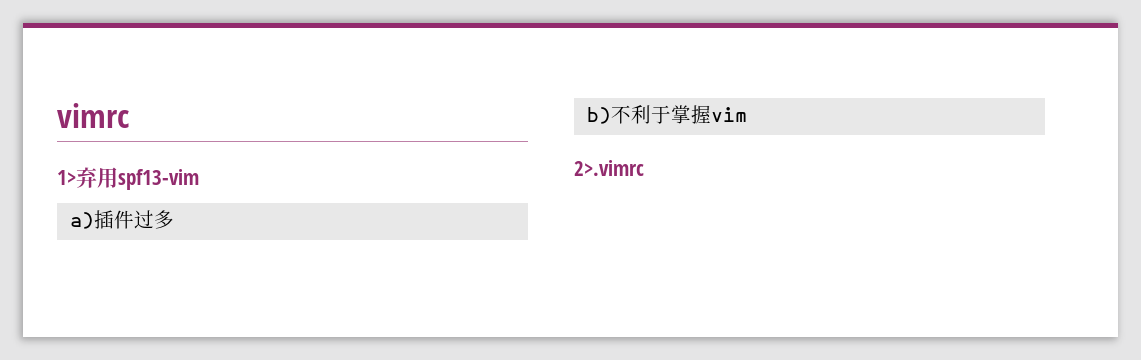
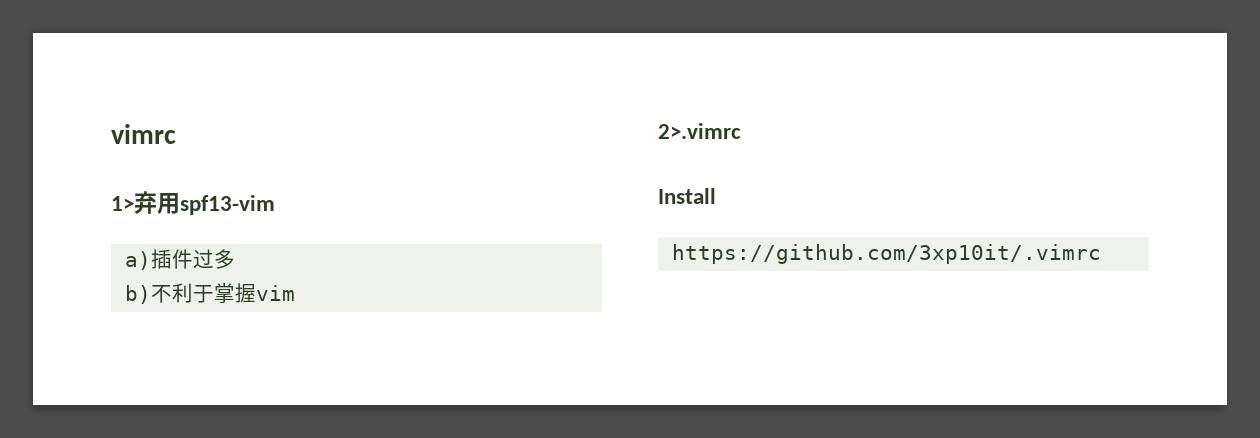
+ Install
+ https://github.com/3xp10it/.vimrc

